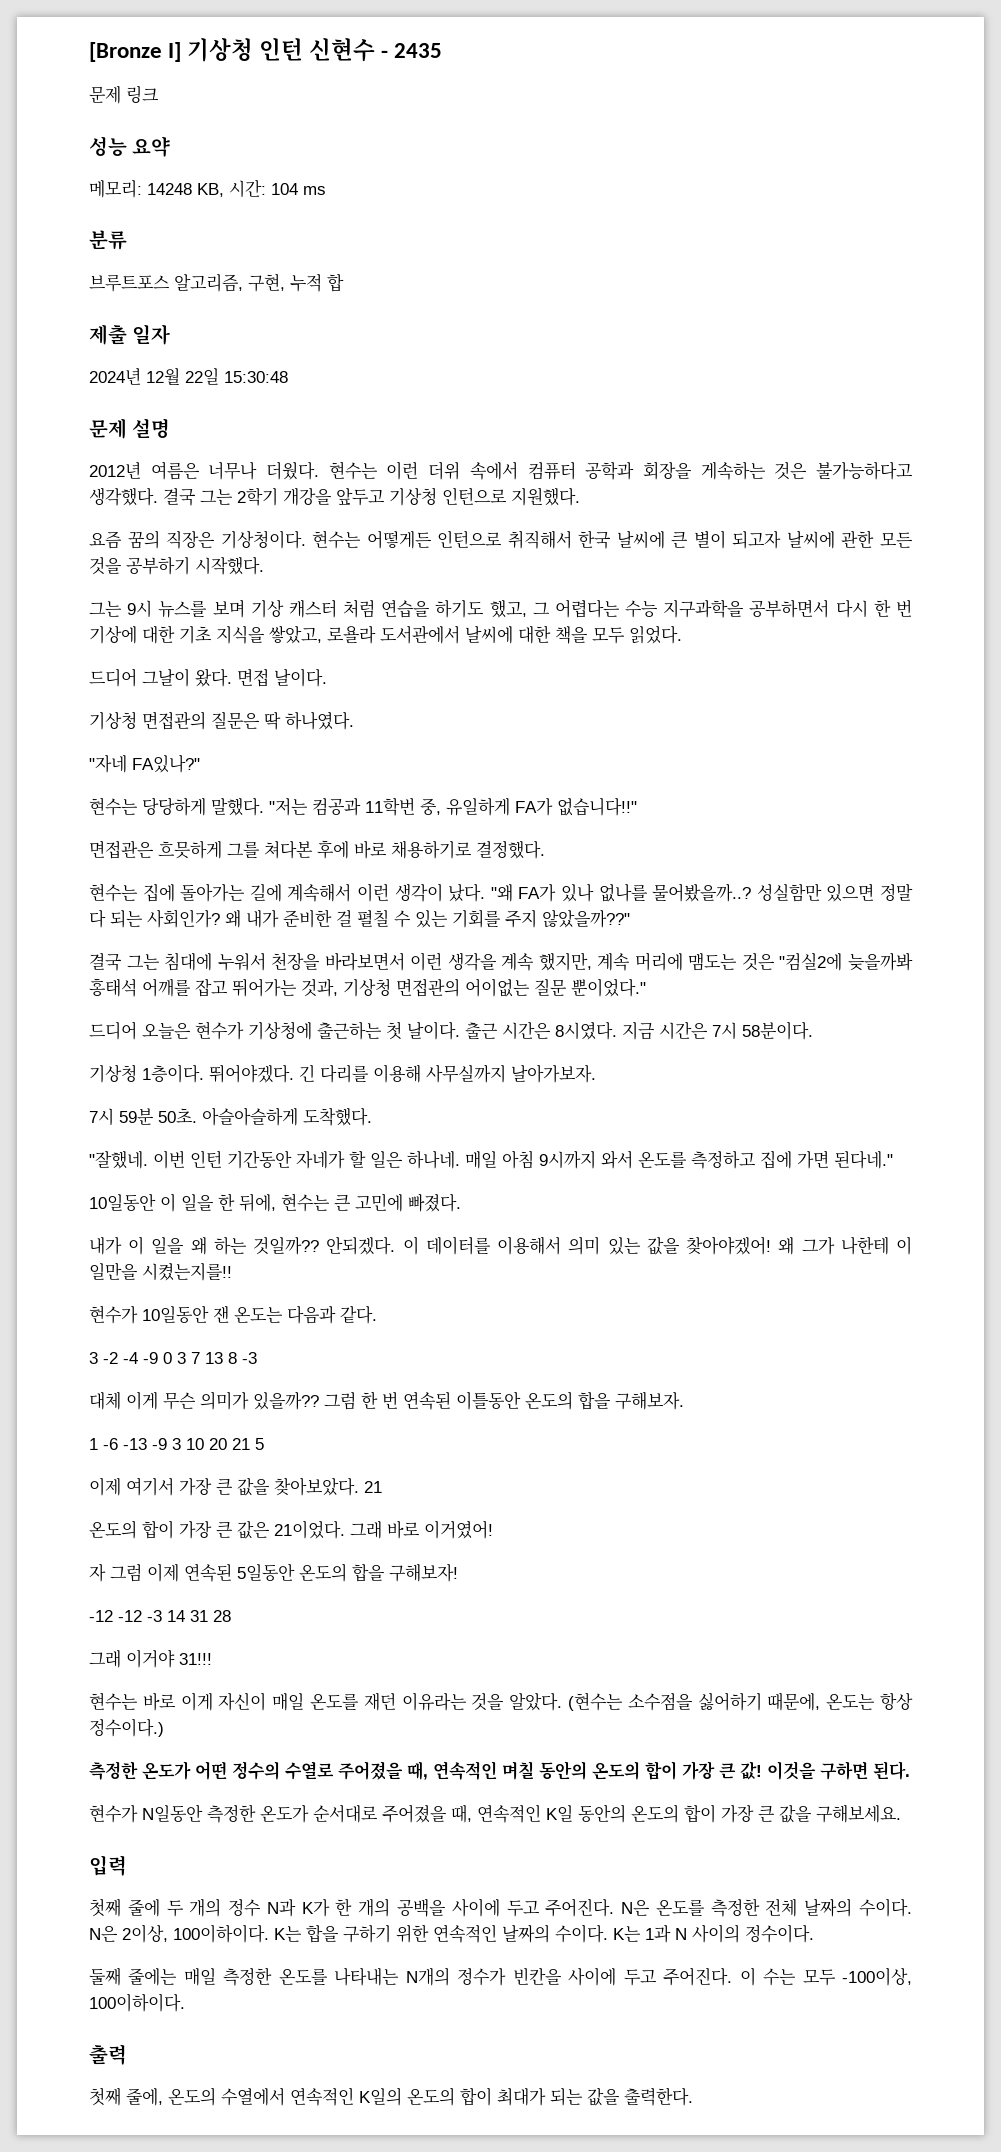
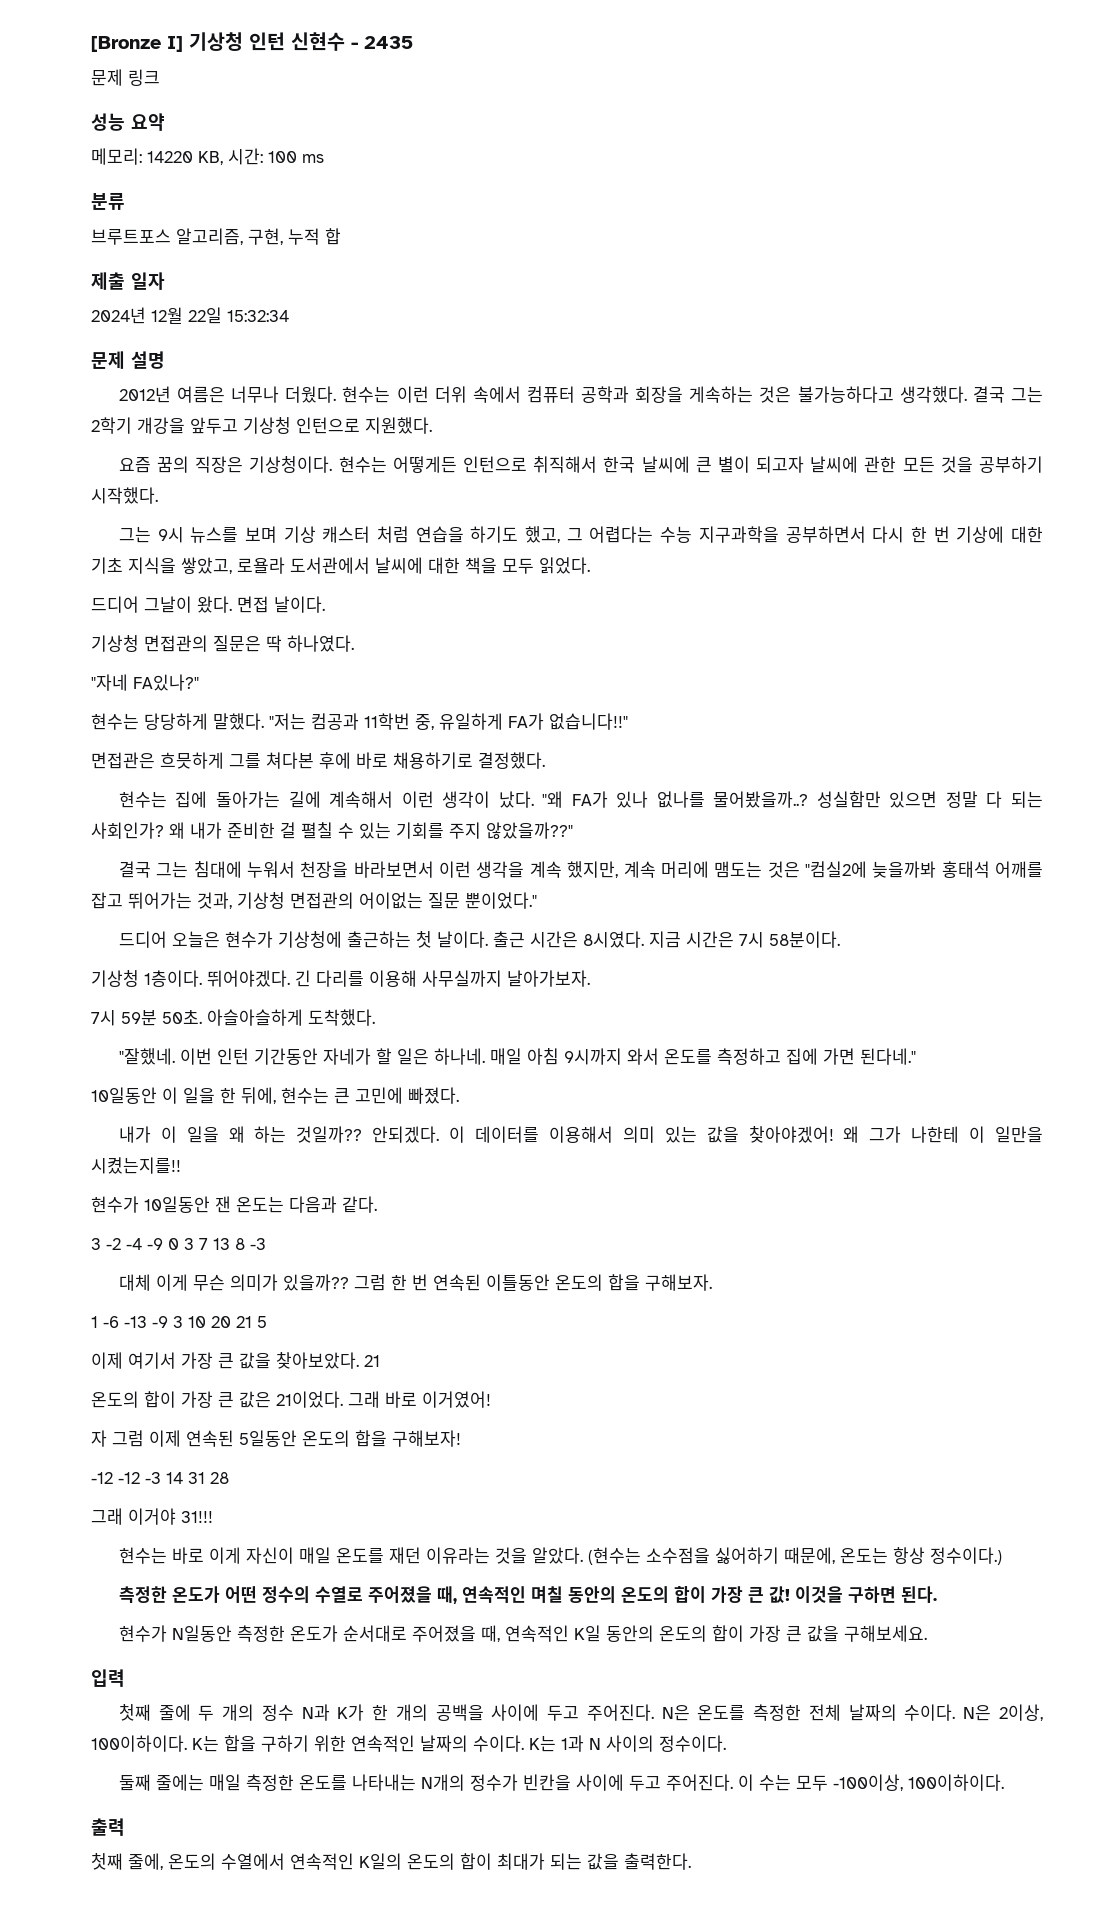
- 메모리: 14248 KB, 시간: 104 ms
+ 메모리: 14220 KB, 시간: 100 ms
- 2024년 12월 22일 15:30:48
+ 2024년 12월 22일 15:32:34

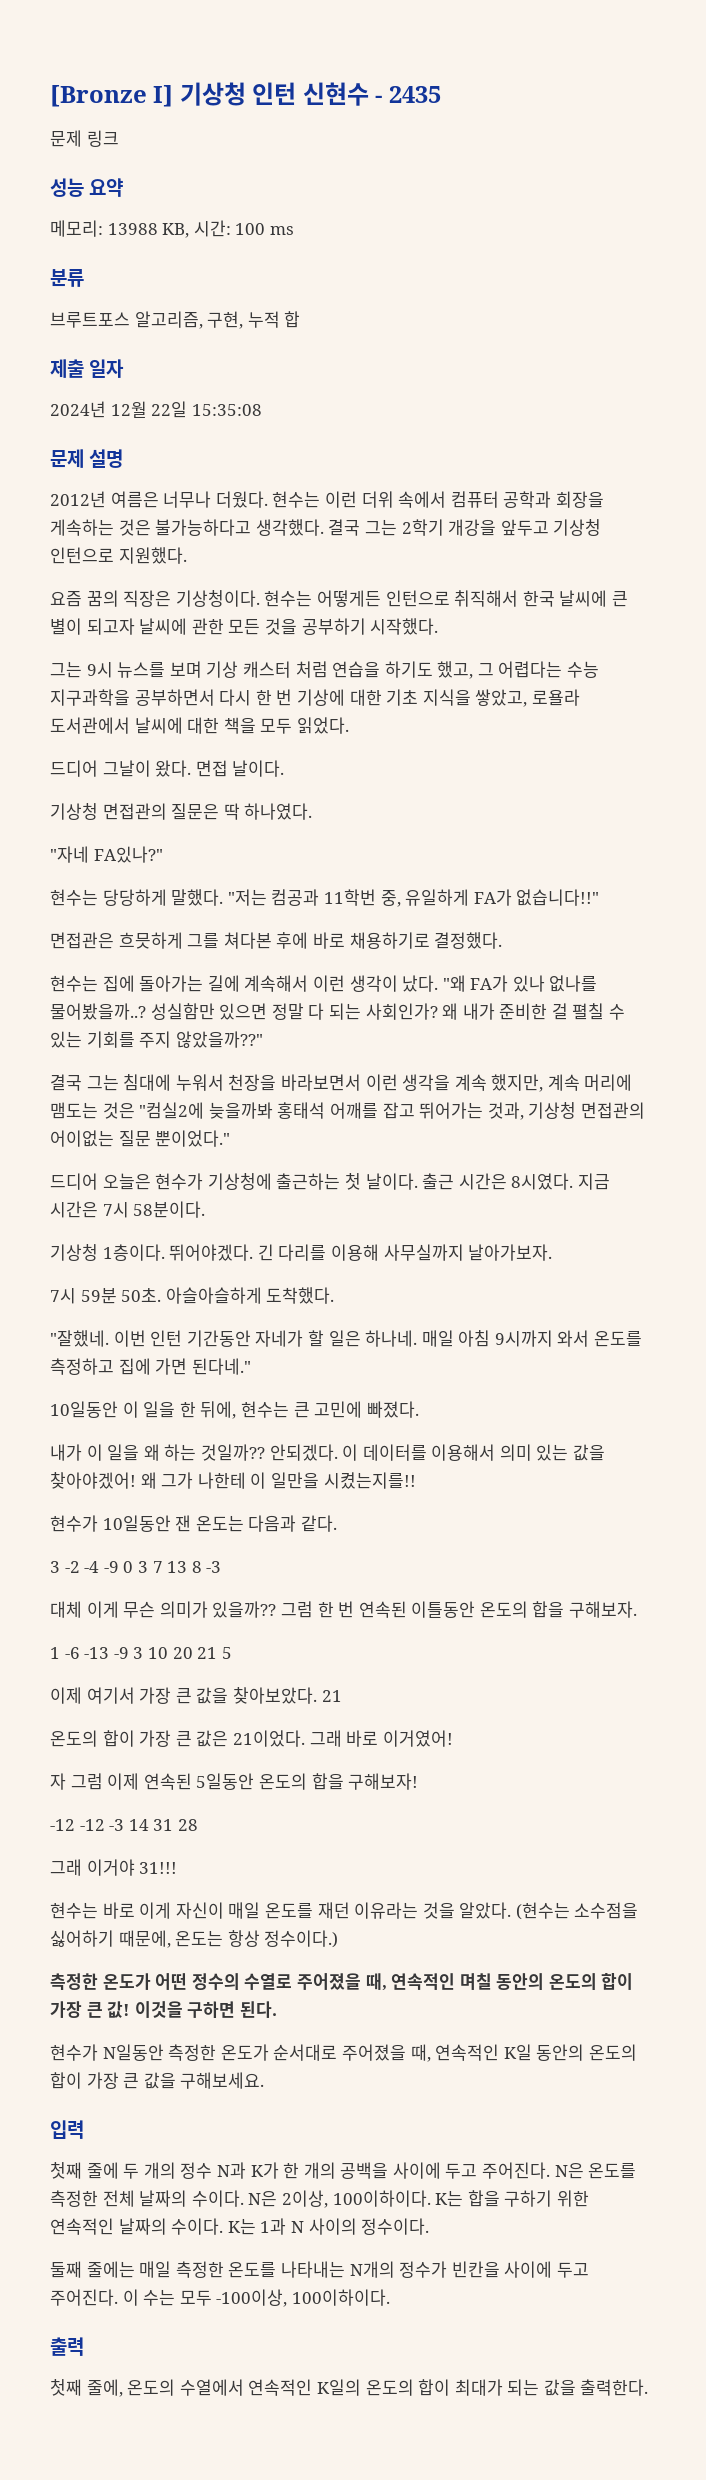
- 메모리: 14220 KB, 시간: 100 ms
+ 메모리: 13988 KB, 시간: 100 ms
- 2024년 12월 22일 15:32:34
+ 2024년 12월 22일 15:35:08

